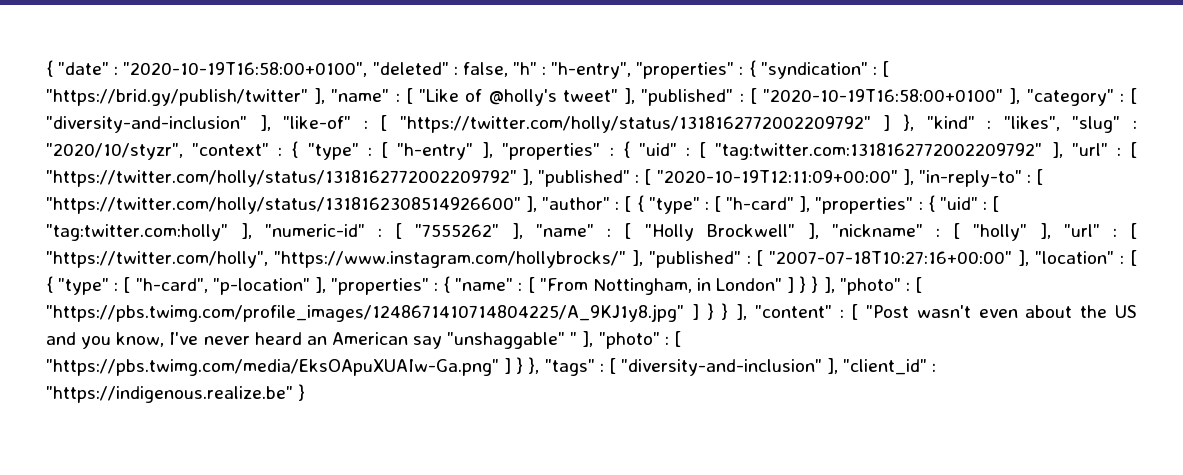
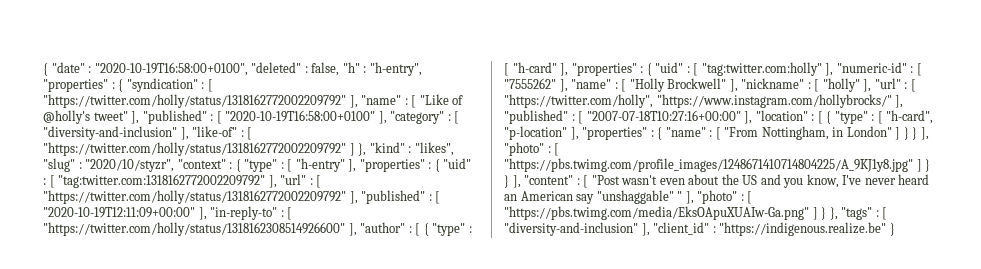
- [ "https://brid.gy/publish/twitter" ], "name" :
+ [ "https://twitter.com/holly/status/1318162772002209792" ], "name" :

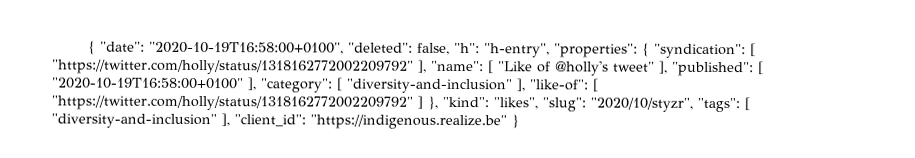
- { "date" : "2020-10-19T16:58:00+0100", "deleted" : false, "h" : "h-entry", "properties" : { "syndication" : [ "https://twitter.com/holly/status/1318162772002209792" ], "name" : [ "Like of @holly's tweet" ], "published" : [ "2020-10-19T16:58:00+0100" ], "category" : [ "diversity-and-inclusion" ], "like-of" : [ "https://twitter.com/holly/status/1318162772002209792" ] }, "kind" : "likes", "slug" : "2020/10/styzr", "context" : { "type" : [ "h-entry" ], "properties" : { "uid" : [ "tag:twitter.com:1318162772002209792" ], "url" : [ "https://twitter.com/holly/status/1318162772002209792" ], "published" : [ "2020-10-19T12:11:09+00:00" ], "in-reply-to" : [ "https://twitter.com/holly/status/1318162308514926600" ], "author" : [ { "type" : [ "h-card" ], "properties" : { "uid" : [ "tag:twitter.com:holly" ], "numeric-id" : [ "7555262" ], "name" : [ "Holly Brockwell" ], "nickname" : [ "holly" ], "url" : [ "https://twitter.com/holly", "https://www.instagram.com/hollybrocks/" ], "published" : [ "2007-07-18T10:27:16+00:00" ], "location" : [ { "type" : [ "h-card", "p-location" ], "properties" : { "name" : [ "From Nottingham, in London" ] } } ], "photo" : [ "https://pbs.twimg.com/profile_images/1248671410714804225/A_9KJ1y8.jpg" ] } } ], "content" : [ "Post wasn't even about the US and you know, I've never heard an American say "unshaggable" " ], "photo" : [ "https://pbs.twimg.com/media/EksOApuXUAIw-Ga.png" ] } }, "tags" : [ "diversity-and-inclusion" ], "client_id" : "https://indigenous.realize.be" }
+ { "date": "2020-10-19T16:58:00+0100", "deleted": false, "h": "h-entry", "properties": { "syndication": [ "https://twitter.com/holly/status/1318162772002209792" ], "name": [ "Like of @holly's tweet" ], "published": [ "2020-10-19T16:58:00+0100" ], "category": [ "diversity-and-inclusion" ], "like-of": [ "https://twitter.com/holly/status/1318162772002209792" ] }, "kind": "likes", "slug": "2020/10/styzr", "tags": [ "diversity-and-inclusion" ], "client_id": "https://indigenous.realize.be" }

